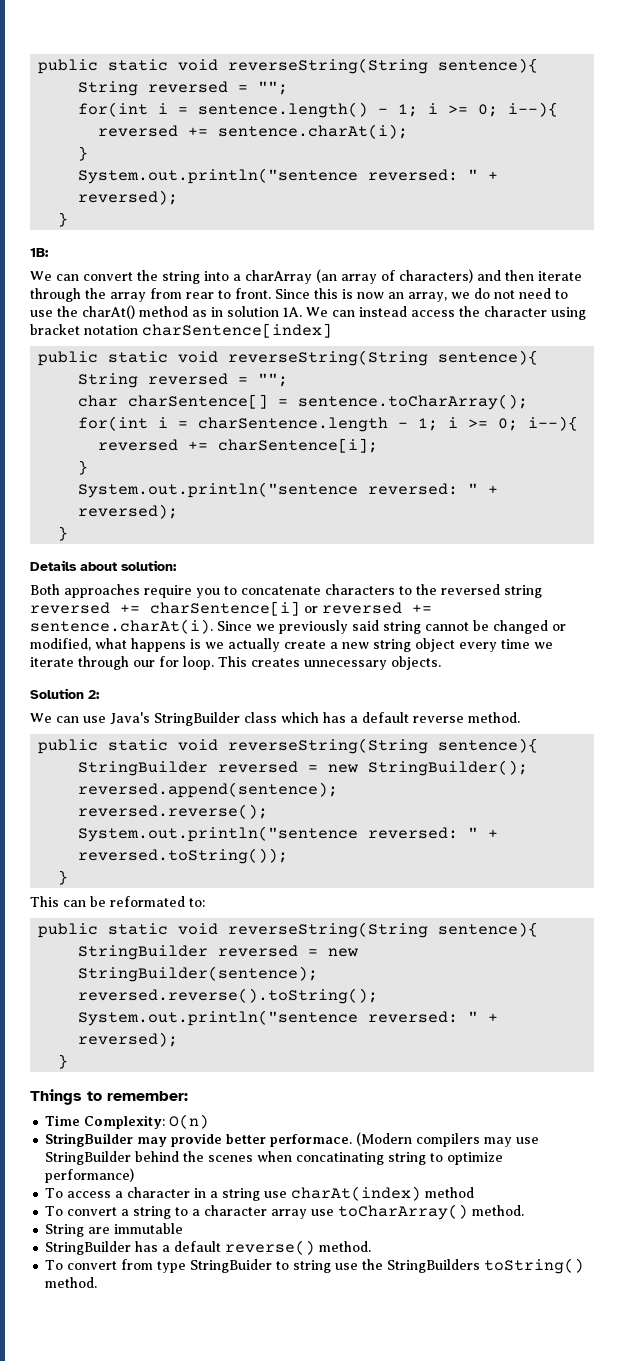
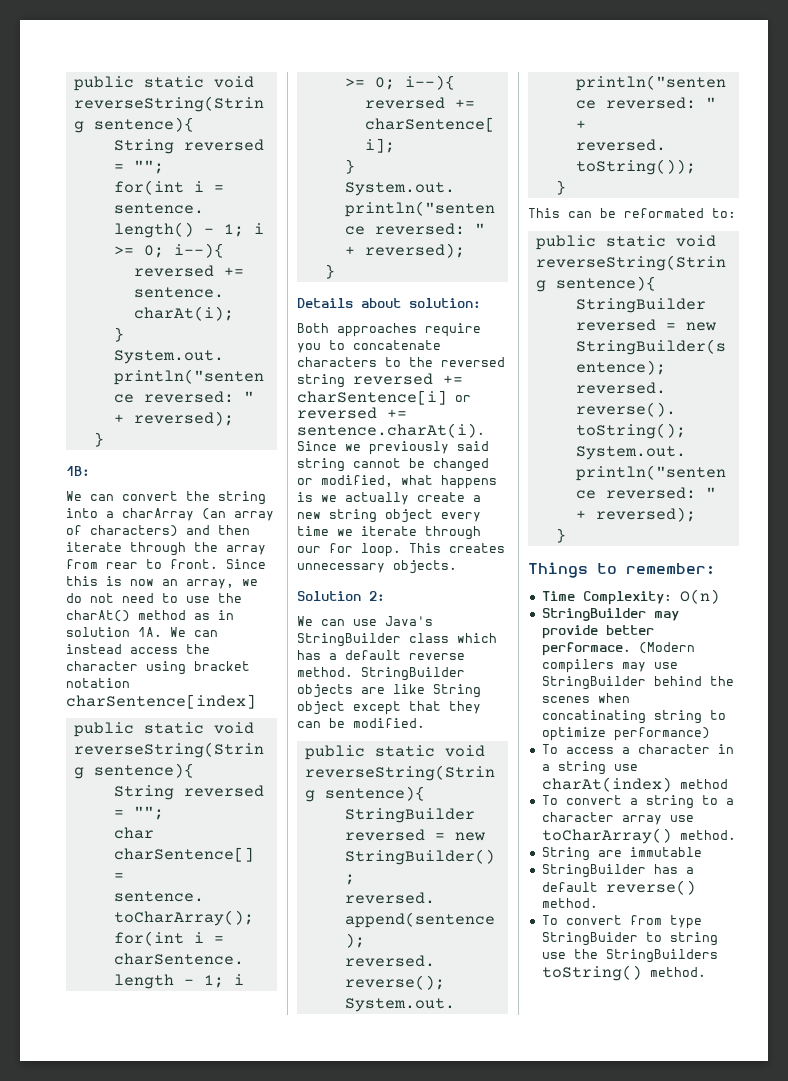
+ StringBuilder objects are like String object except that they can be modified.

